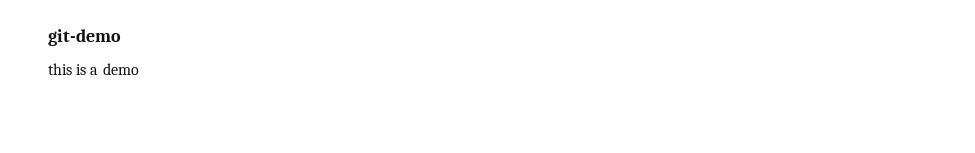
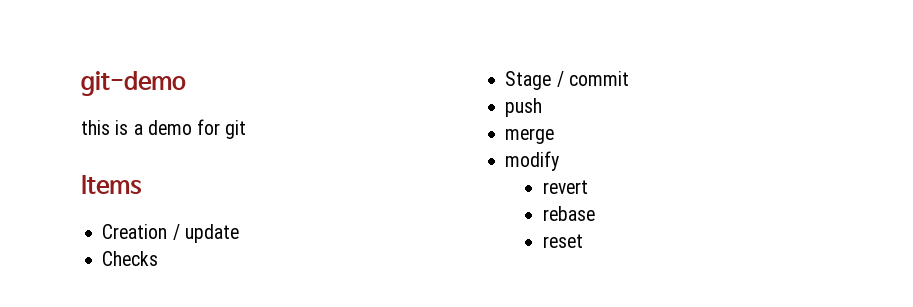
- this is a demo
+ this is a demo for git
+ Items
+ Creation / update
+ Checks
+ Stage / commit
+ push
+ merge
+ modify
+ revert
+ rebase
+ reset

